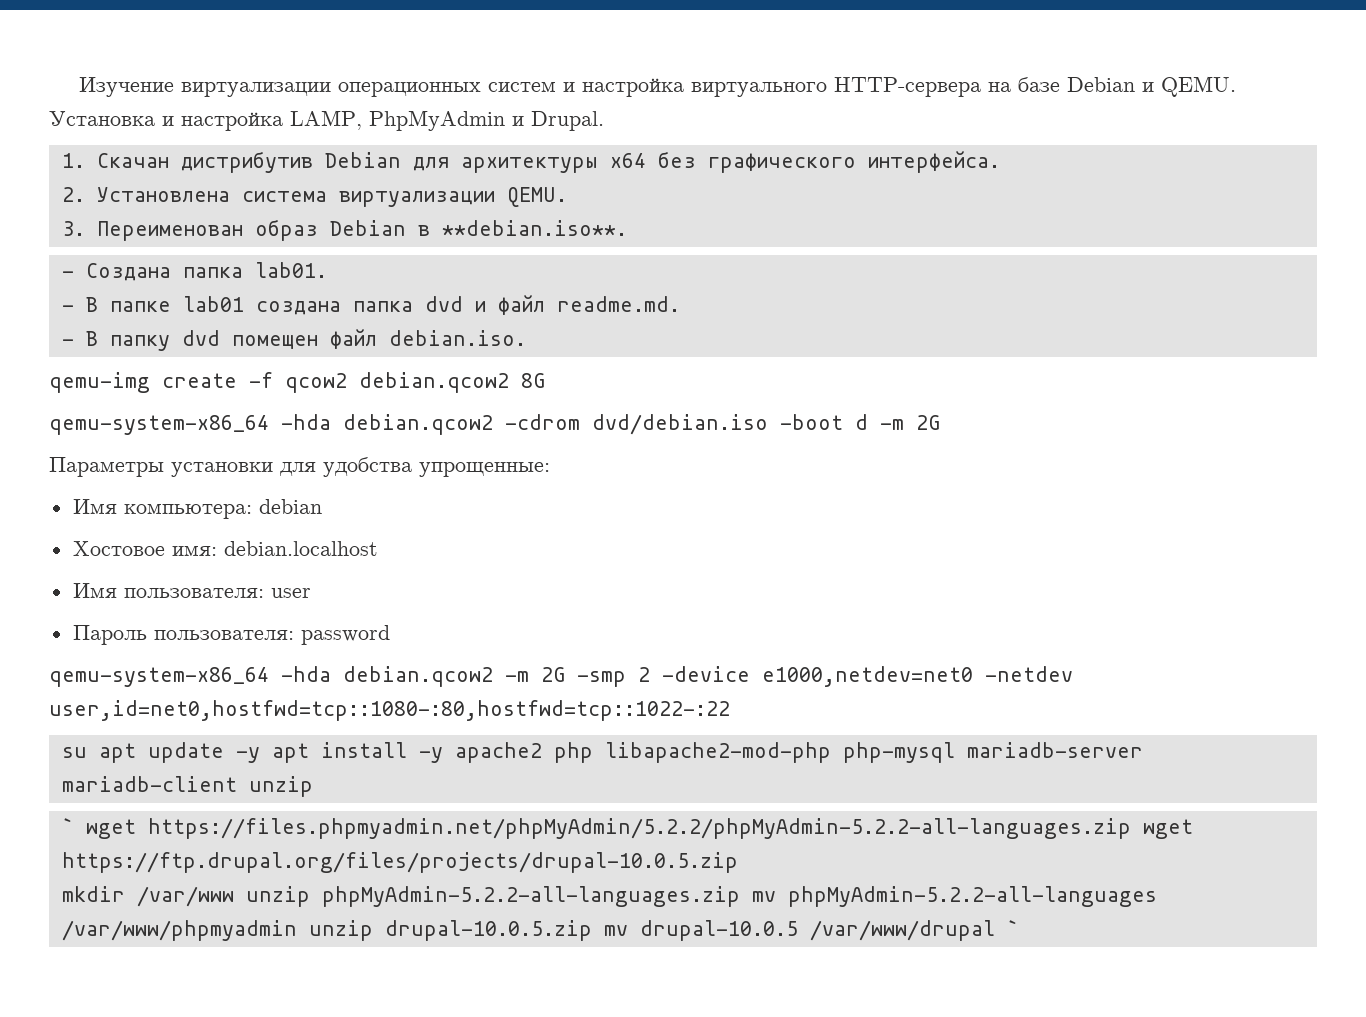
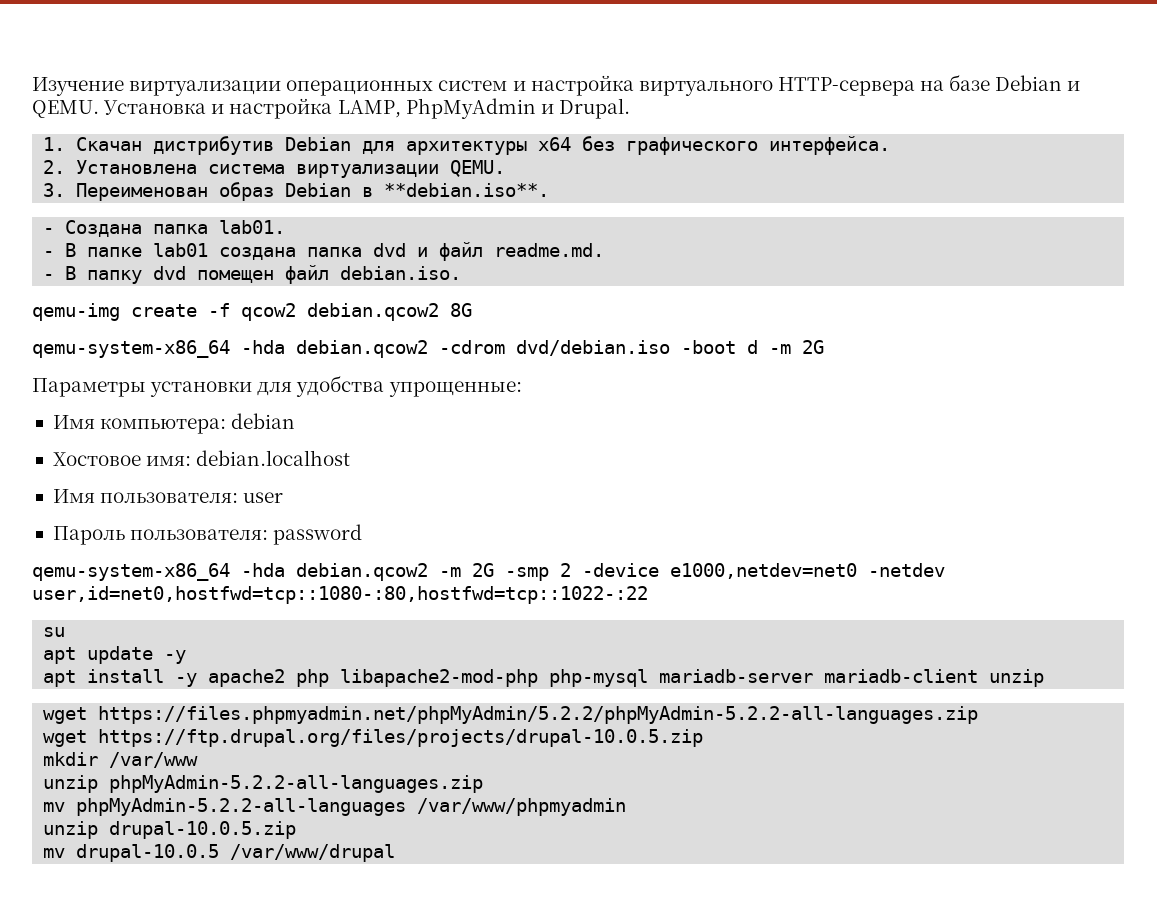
- su apt update -y apt install -y apache2 php libapache2-mod-php php-mysql mariadb-server mariadb-client unzip
+ su
+ apt update -y
+ apt install -y apache2 php libapache2-mod-php php-mysql mariadb-server mariadb-client unzip
- ` wget https://files.phpmyadmin.net/phpMyAdmin/5.2.2/phpMyAdmin-5.2.2-all-languages.zip wget https://ftp.drupal.org/files/projects/drupal-10.0.5.zip
+ wget https://files.phpmyadmin.net/phpMyAdmin/5.2.2/phpMyAdmin-5.2.2-all-languages.zip
+ wget https://ftp.drupal.org/files/projects/drupal-10.0.5.zip
- mkdir /var/www unzip phpMyAdmin-5.2.2-all-languages.zip mv phpMyAdmin-5.2.2-all-languages /var/www/phpmyadmin unzip drupal-10.0.5.zip mv drupal-10.0.5 /var/www/drupal `
+ mkdir /var/www
+ unzip phpMyAdmin-5.2.2-all-languages.zip
+ mv phpMyAdmin-5.2.2-all-languages /var/www/phpmyadmin
+ unzip drupal-10.0.5.zip
+ mv drupal-10.0.5 /var/www/drupal

